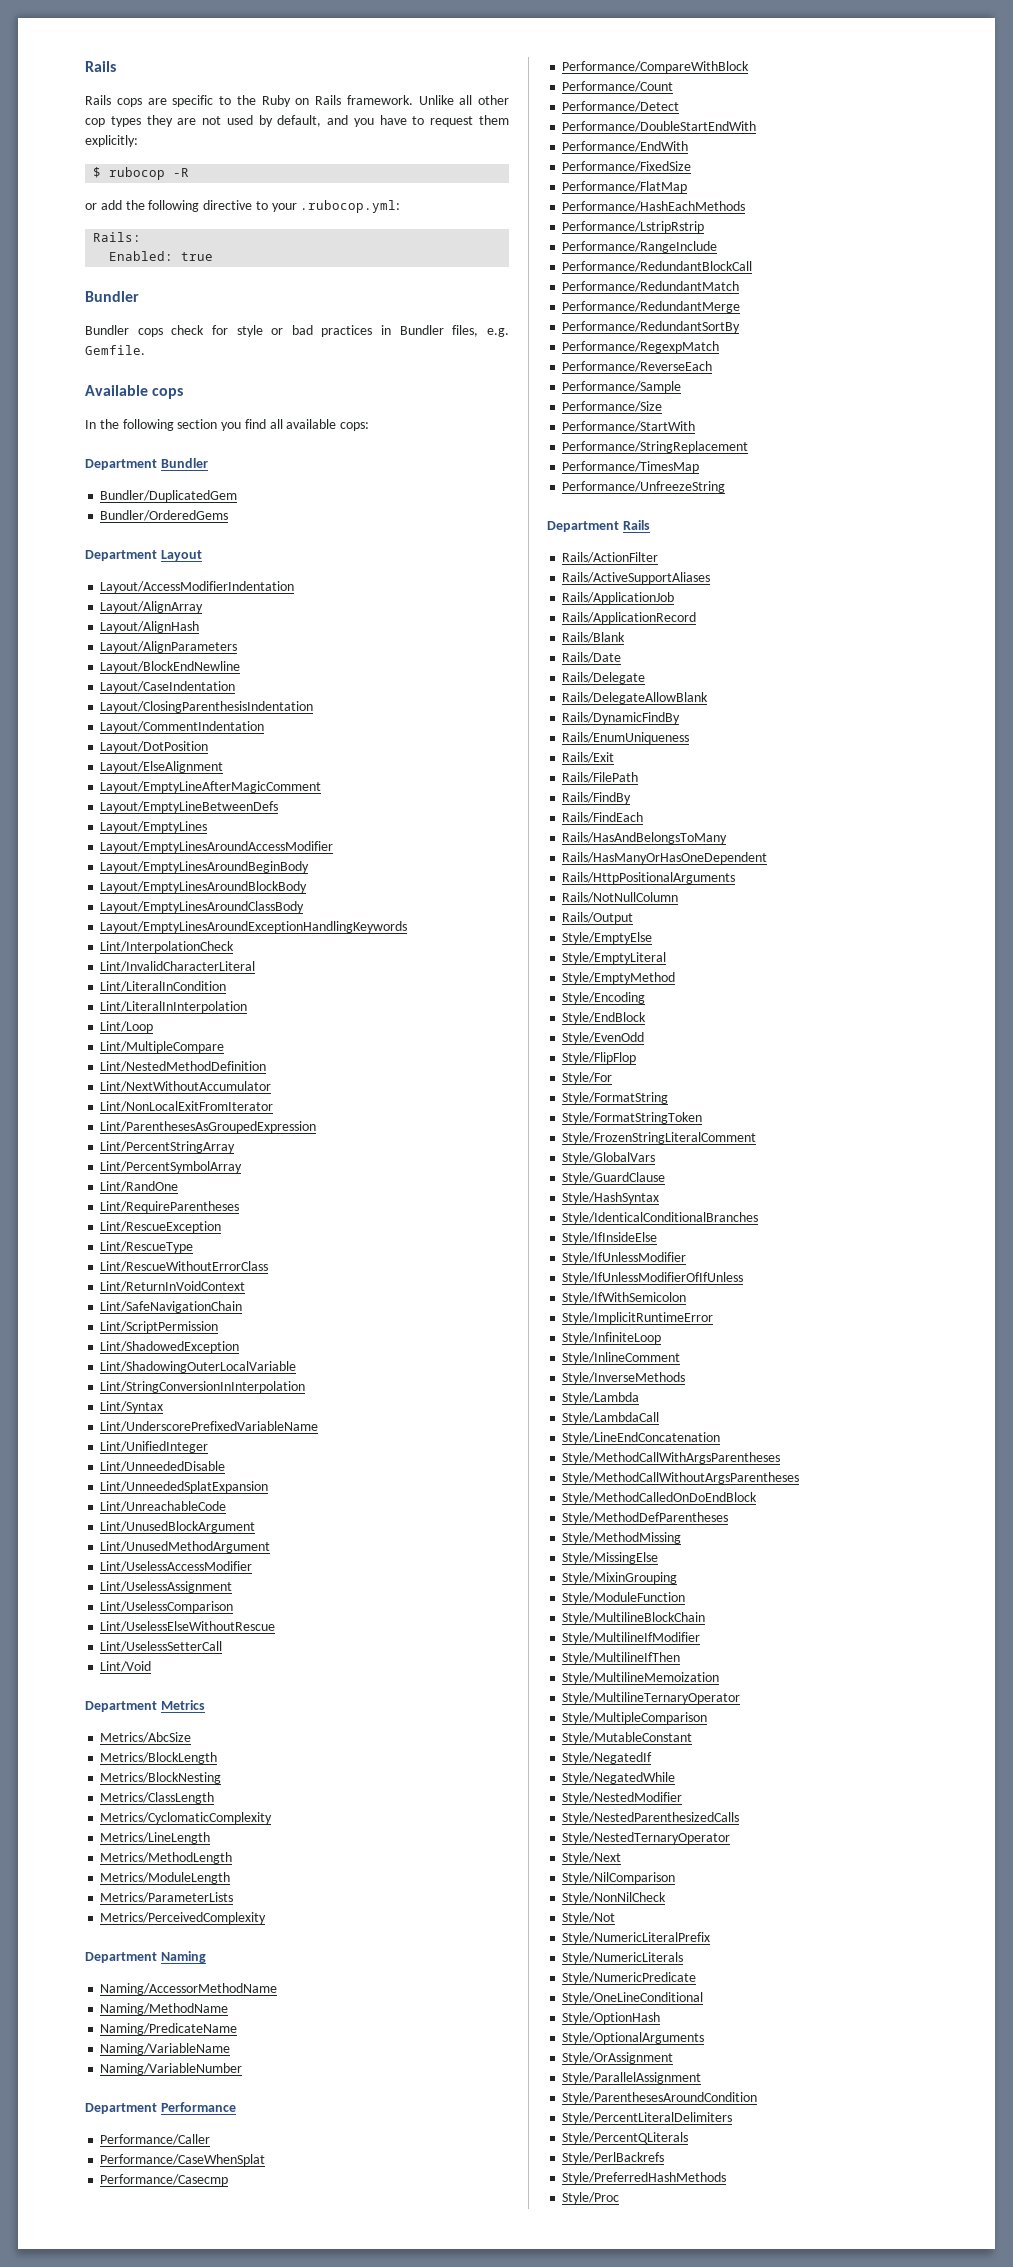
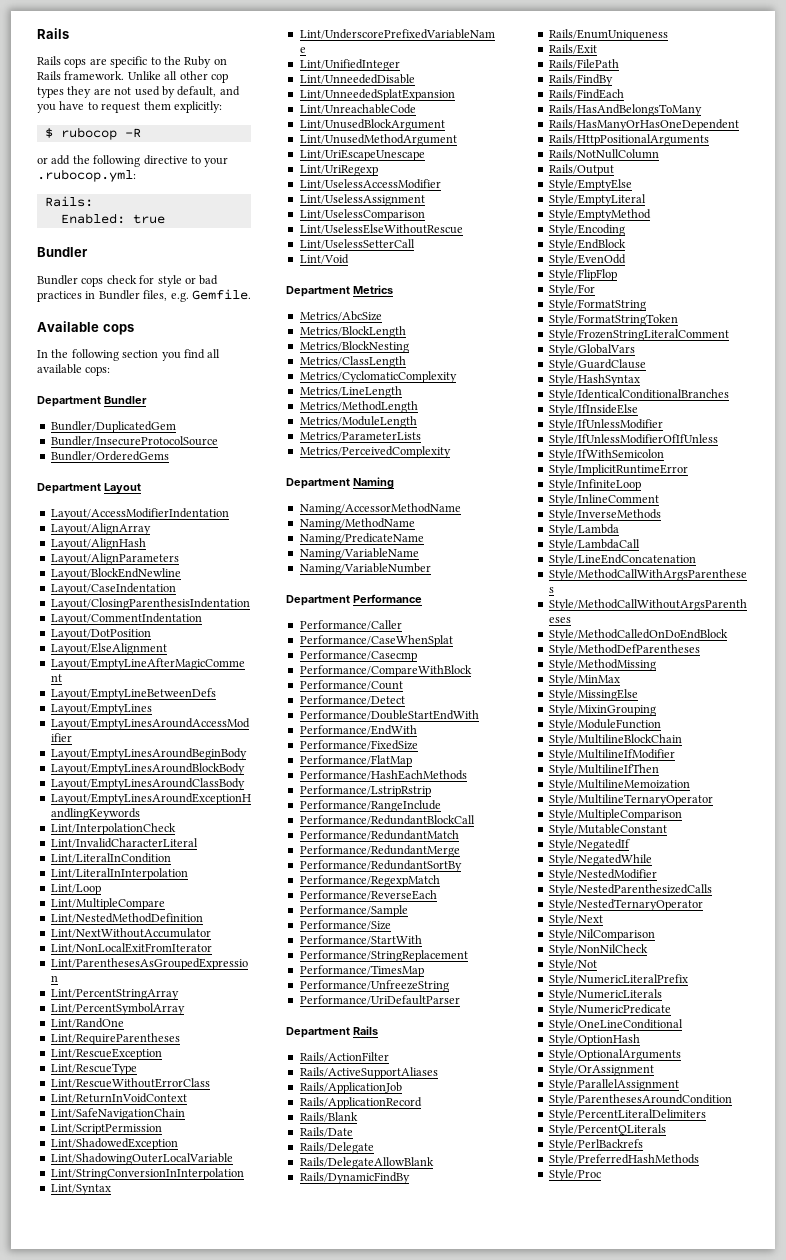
+ Bundler/InsecureProtocolSource
+ Lint/UriEscapeUnescape
+ Lint/UriRegexp
+ Performance/UriDefaultParser
+ Style/MinMax

